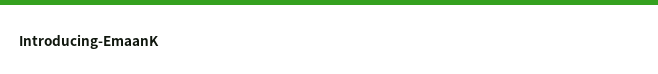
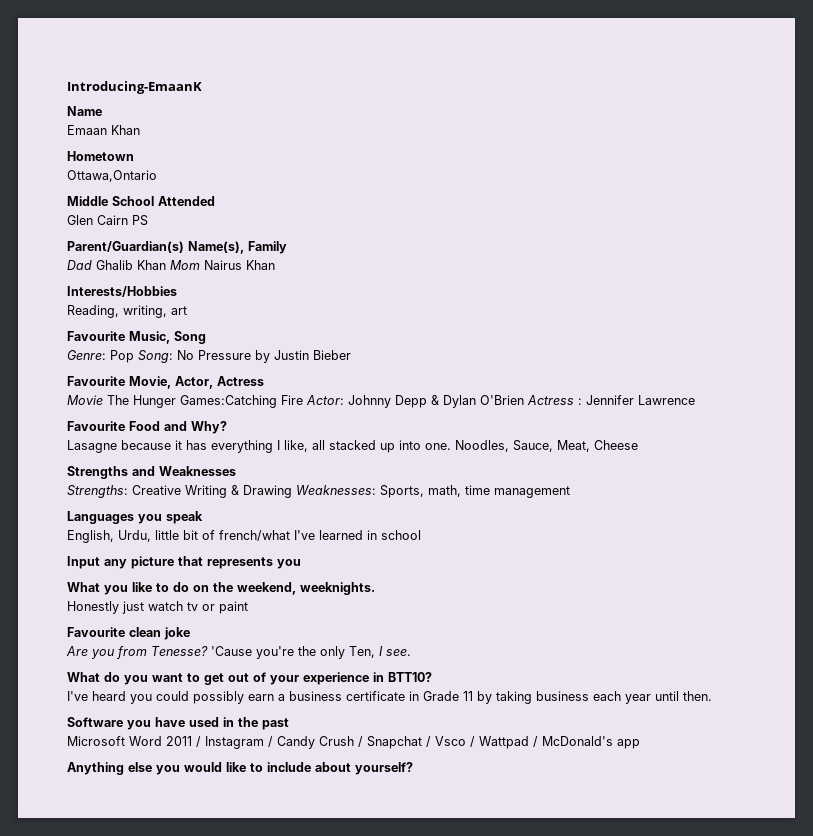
+ Name
+ Emaan Khan
+ Hometown
+ Ottawa,Ontario
+ Middle School Attended
+ Glen Cairn PS
+ Parent/Guardian(s) Name(s), Family
+ Dad Ghalib Khan Mom Nairus Khan
+ Interests/Hobbies
+ Reading, writing, art
+ Favourite Music, Song
+ Genre: Pop Song: No Pressure by Justin Bieber
+ Favourite Movie, Actor, Actress
+ Movie The Hunger Games:Catching Fire Actor: Johnny Depp & Dylan O'Brien Actress : Jennifer Lawrence
+ Favourite Food and Why?
+ Lasagne because it has everything I like, all stacked up into one. Noodles, Sauce, Meat, Cheese
+ Strengths and Weaknesses
+ Strengths: Creative Writing & Drawing Weaknesses: Sports, math, time management
+ Languages you speak
+ English, Urdu, little bit of french/what I've learned in school
+ Input any picture that represents you
+ What you like to do on the weekend, weeknights.
+ Honestly just watch tv or paint
+ Favourite clean joke
+ Are you from Tenesse? 'Cause you're the only Ten, I see.
+ What do you want to get out of your experience in BTT10?
+ I've heard you could possibly earn a business certificate in Grade 11 by taking business each year until then.
+ Software you have used in the past
+ Microsoft Word 2011 / Instagram / Candy Crush / Snapchat / Vsco / Wattpad / McDonald's app
+ Anything else you would like to include about yourself?

